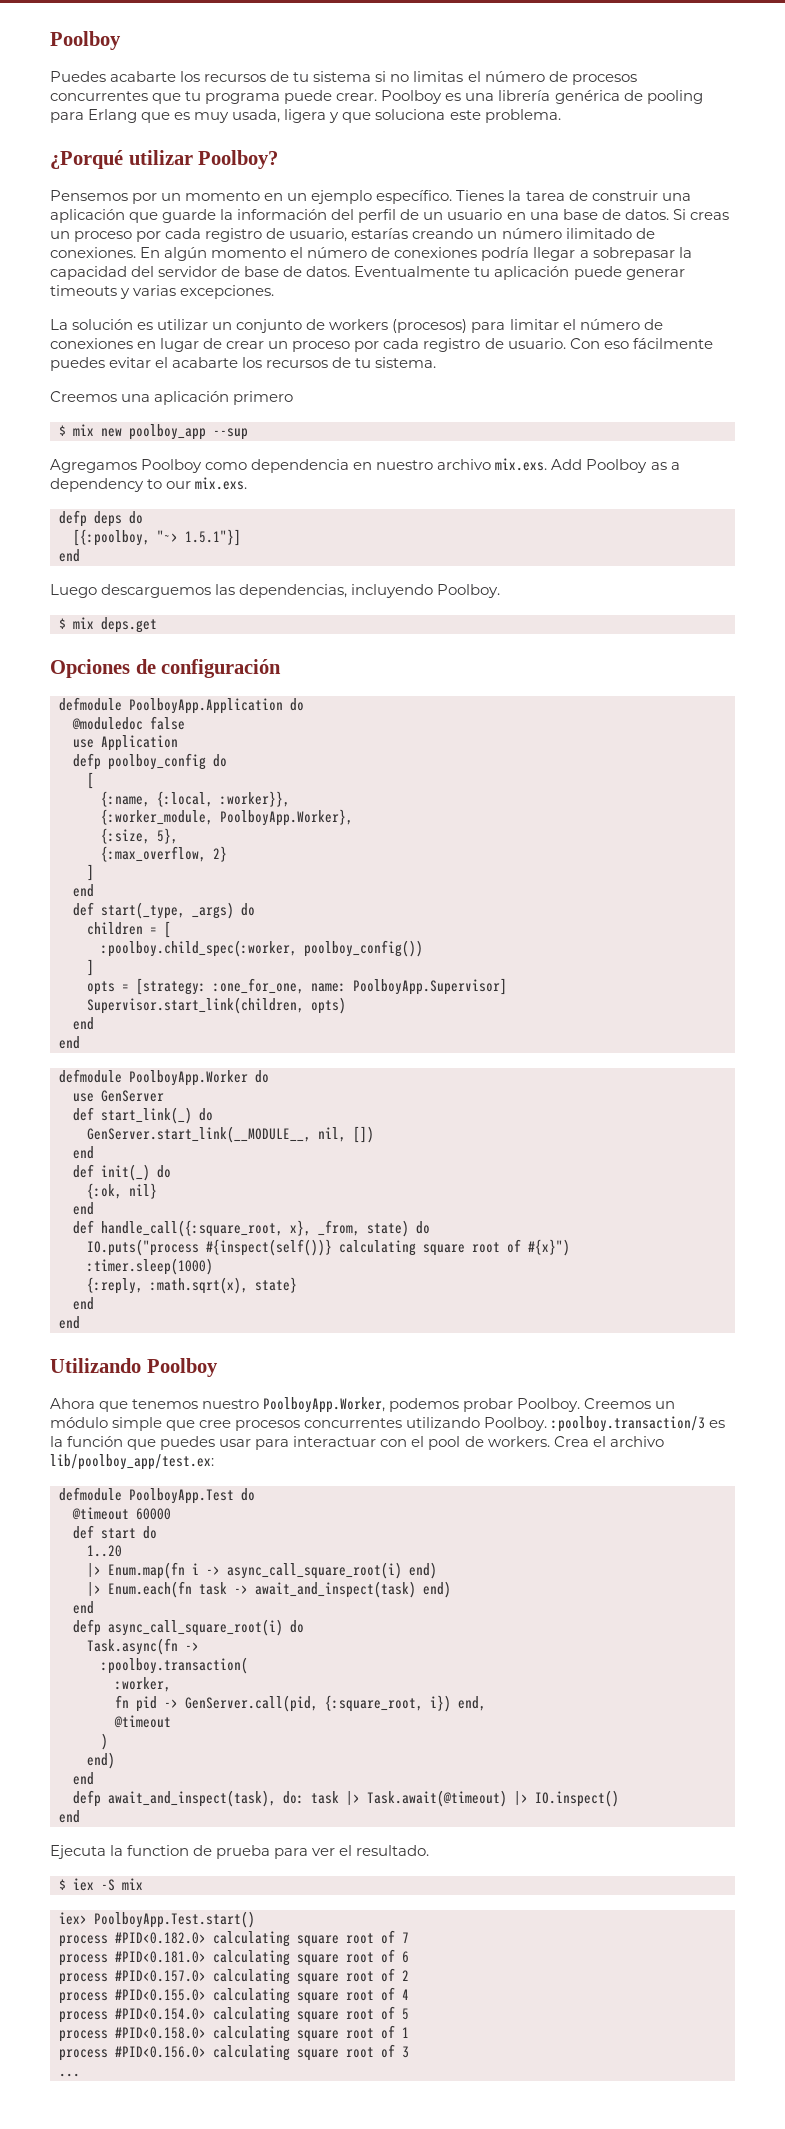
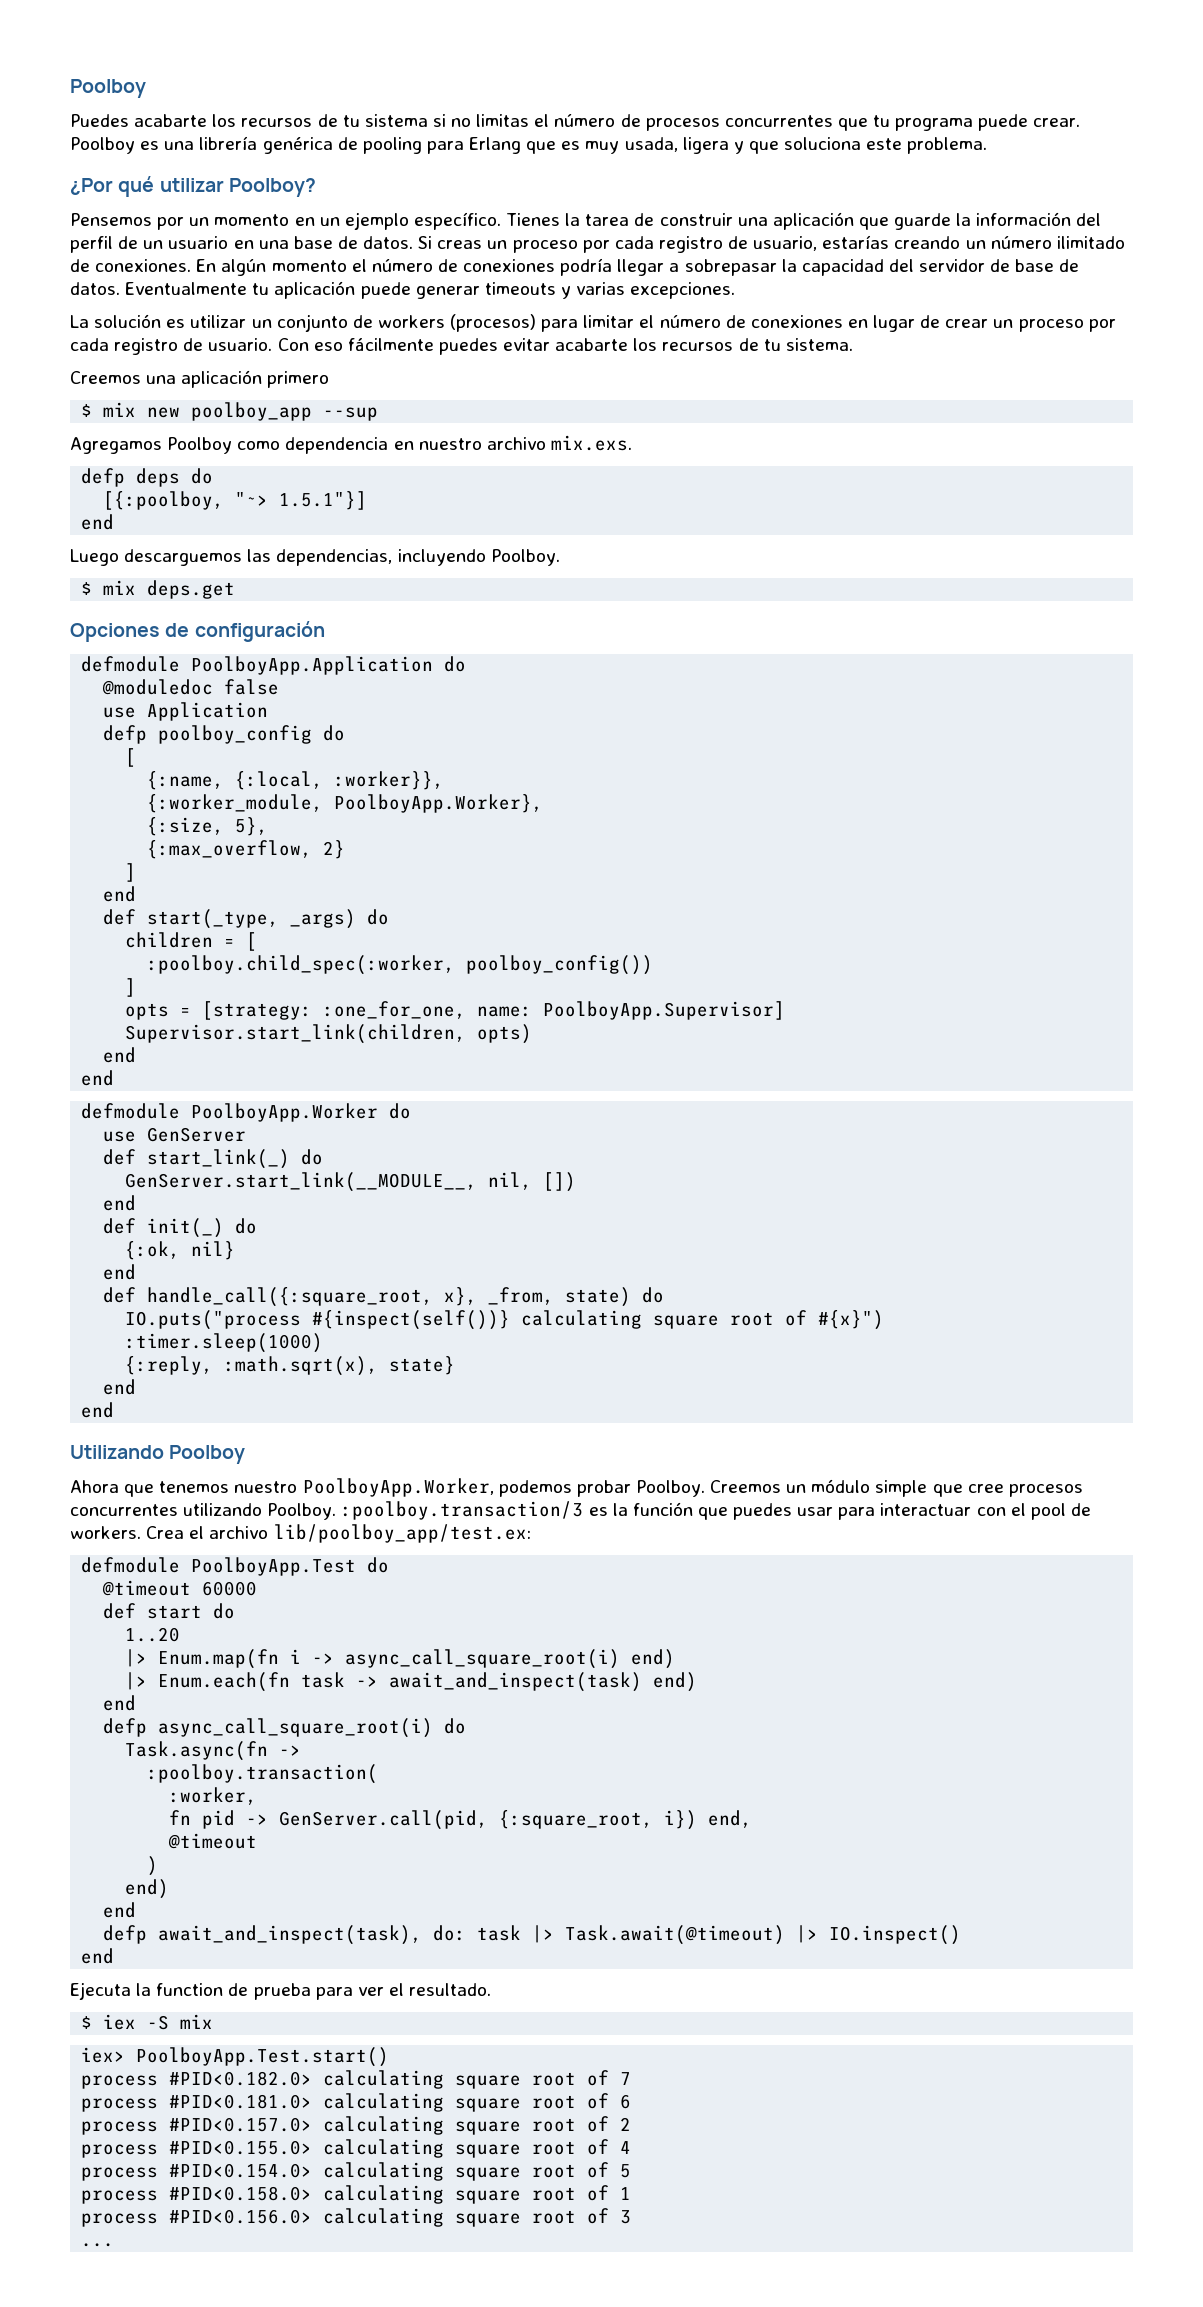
- ¿Porqué utilizar Poolboy?
+ ¿Por qué utilizar Poolboy?
- Con eso fácilmente puedes evitar el acabarte los recursos de tu sistema.
+ Con eso fácilmente puedes evitar acabarte los recursos de tu sistema.
- Agregamos Poolboy como dependencia en nuestro archivo mix.exs. Add Poolboy as a dependency to our mix.exs.
+ Agregamos Poolboy como dependencia en nuestro archivo mix.exs.

